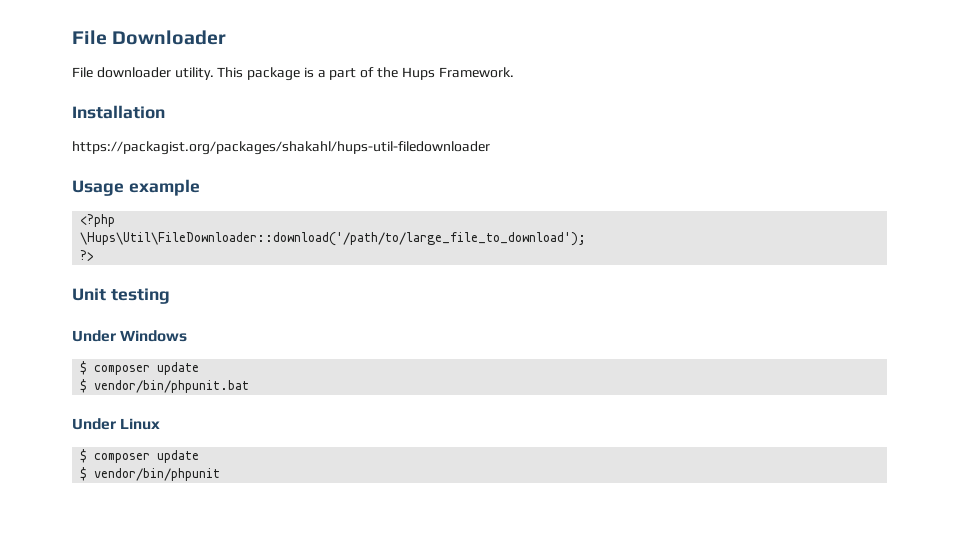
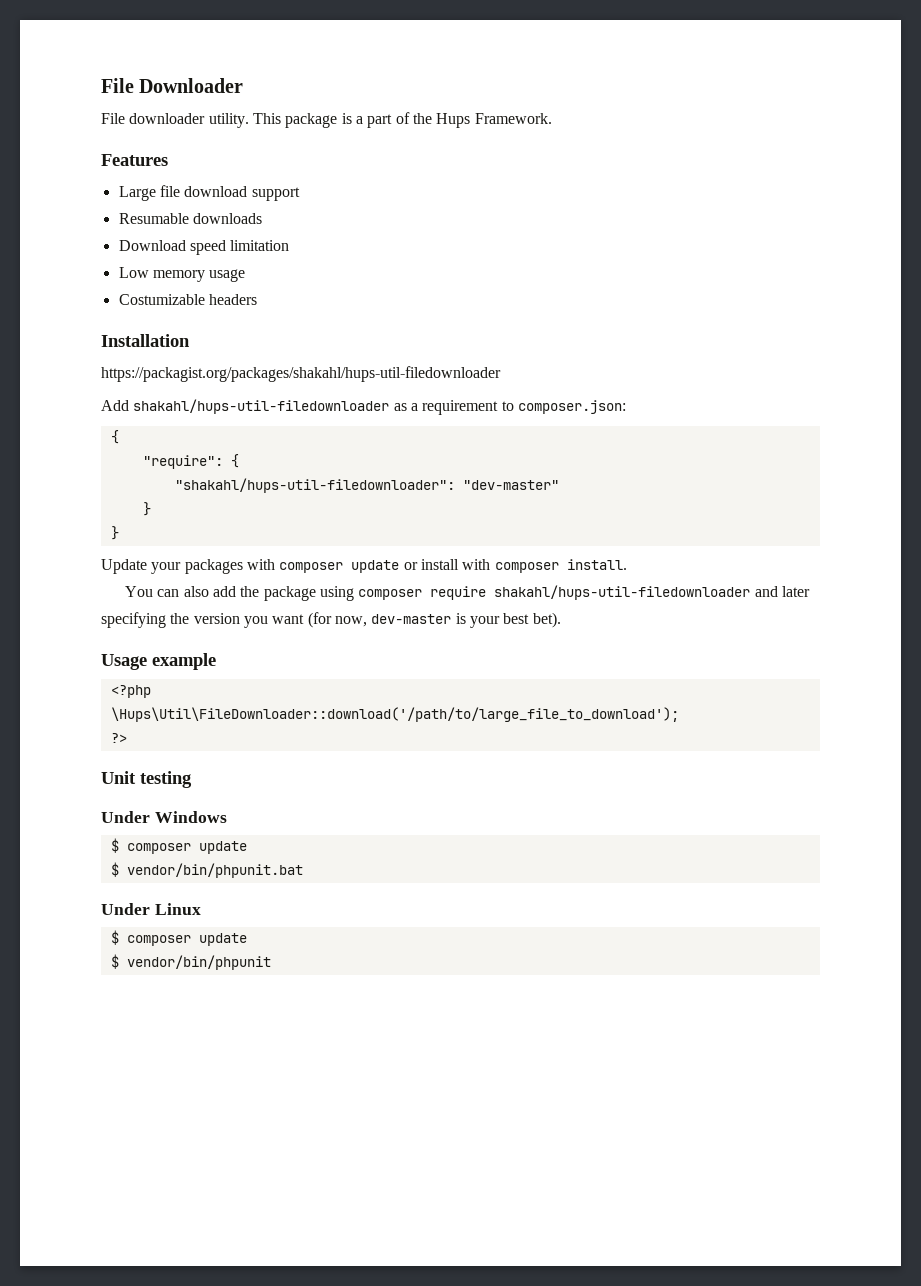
+ Features
+ Large file download support
+ Resumable downloads
+ Download speed limitation
+ Low memory usage
+ Costumizable headers
  Installation
  https://packagist.org/packages/shakahl/hups-util-filedownloader
+ Add shakahl/hups-util-filedownloader as a requirement to composer.json:
+ {
+ "require": {
+ "shakahl/hups-util-filedownloader": "dev-master"
+ }
+ }
+ Update your packages with composer update or install with composer install.
+ You can also add the package using composer require shakahl/hups-util-filedownloader and later specifying the version you want (for now, dev-master is your best bet).

